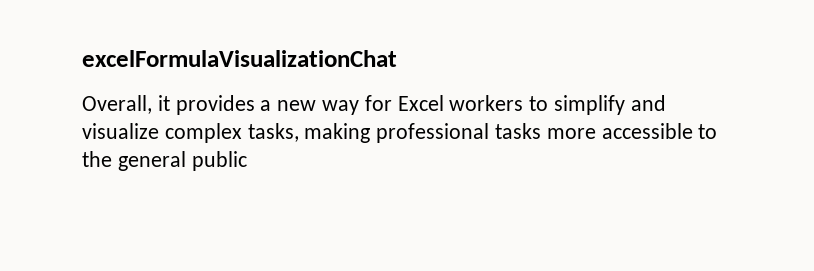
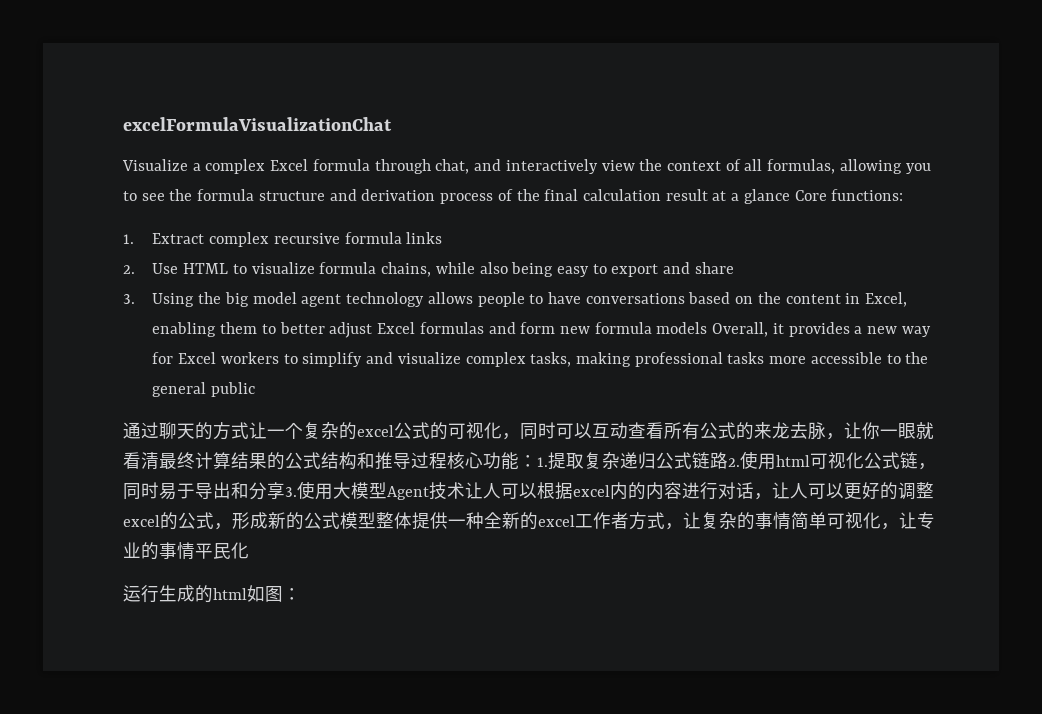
- Overall, it provides a new way for Excel workers to simplify and visualize complex tasks, making professional tasks more accessible to the general public
+ Visualize a complex Excel formula through chat, and interactively view the context of all formulas, allowing you to see the formula structure and derivation process of the final calculation result at a glance Core functions:
+ 1. Extract complex recursive formula links
+ 2. Use HTML to visualize formula chains, while also being easy to export and share
+ 3. Using the big model agent technology allows people to have conversations based on the content in Excel, enabling them to better adjust Excel formulas and form new formula models Overall, it provides a new way for Excel workers to simplify and visualize complex tasks, making professional tasks more accessible to the general public
+ 通过聊天的方式让一个复杂的excel公式的可视化，同时可以互动查看所有公式的来龙去脉，让你一眼就看清最终计算结果的公式结构和推导过程核心功能：1.提取复杂递归公式链路2.使用html可视化公式链，同时易于导出和分享3.使用大模型Agent技术让人可以根据excel内的内容进行对话，让人可以更好的调整excel的公式，形成新的公式模型整体提供一种全新的excel工作者方式，让复杂的事情简单可视化，让专业的事情平民化
+ 运行生成的html如图：

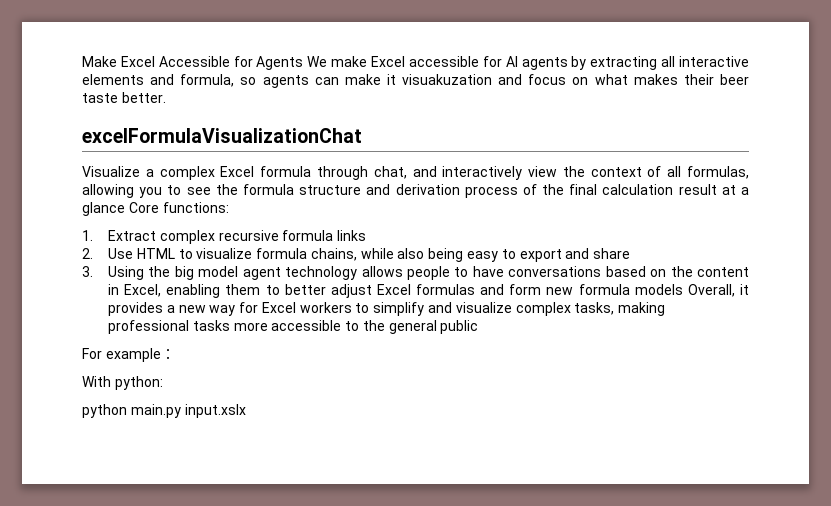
+ Make Excel Accessible for Agents We make Excel accessible for AI agents by extracting all interactive elements and formula, so agents can make it visuakuzation and focus on what makes their beer taste better.
- 通过聊天的方式让一个复杂的excel公式的可视化，同时可以互动查看所有公式的来龙去脉，让你一眼就看清最终计算结果的公式结构和推导过程核心功能：1.提取复杂递归公式链路2.使用html可视化公式链，同时易于导出和分享3.使用大模型Agent技术让人可以根据excel内的内容进行对话，让人可以更好的调整excel的公式，形成新的公式模型整体提供一种全新的excel工作者方式，让复杂的事情简单可视化，让专业的事情平民化
- 运行生成的html如图：
+ For example：
+ With python:
+ python main.py input.xslx

